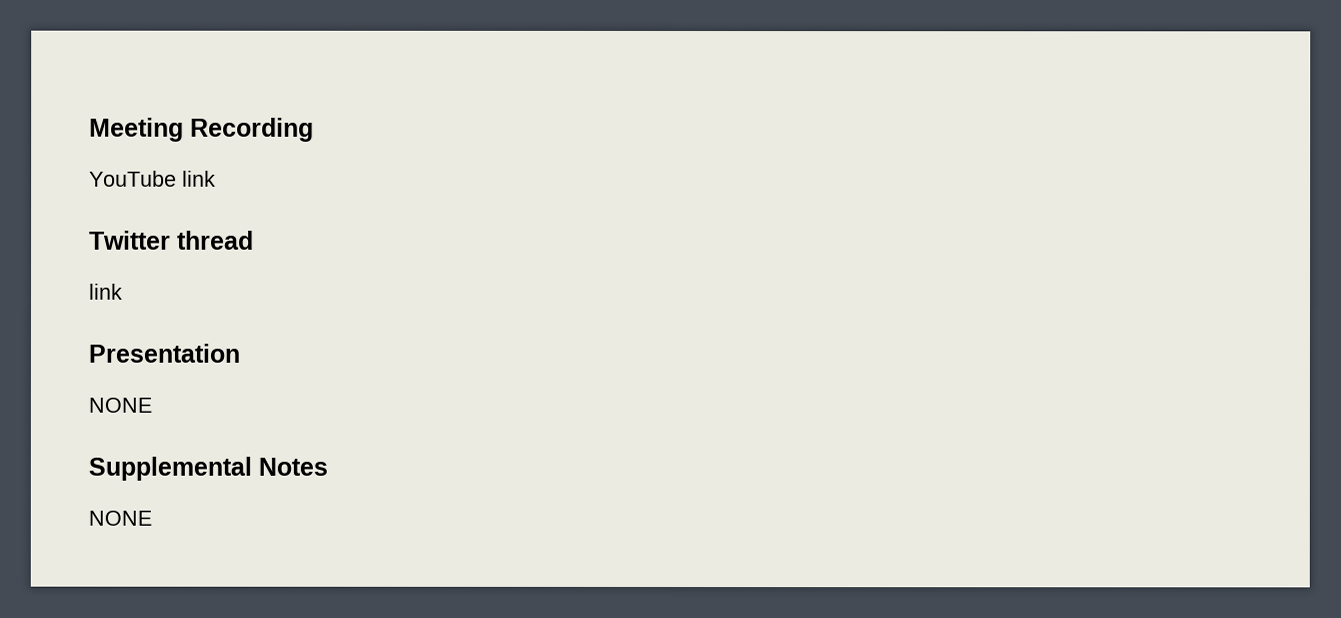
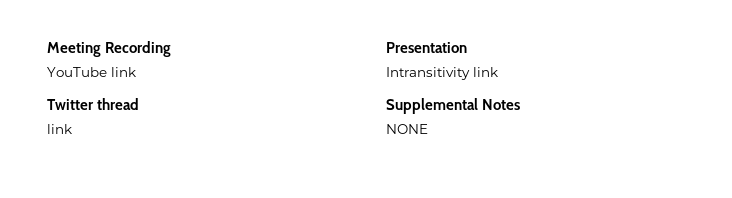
  Presentation
- NONE
+ Intransitivity link

